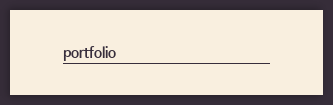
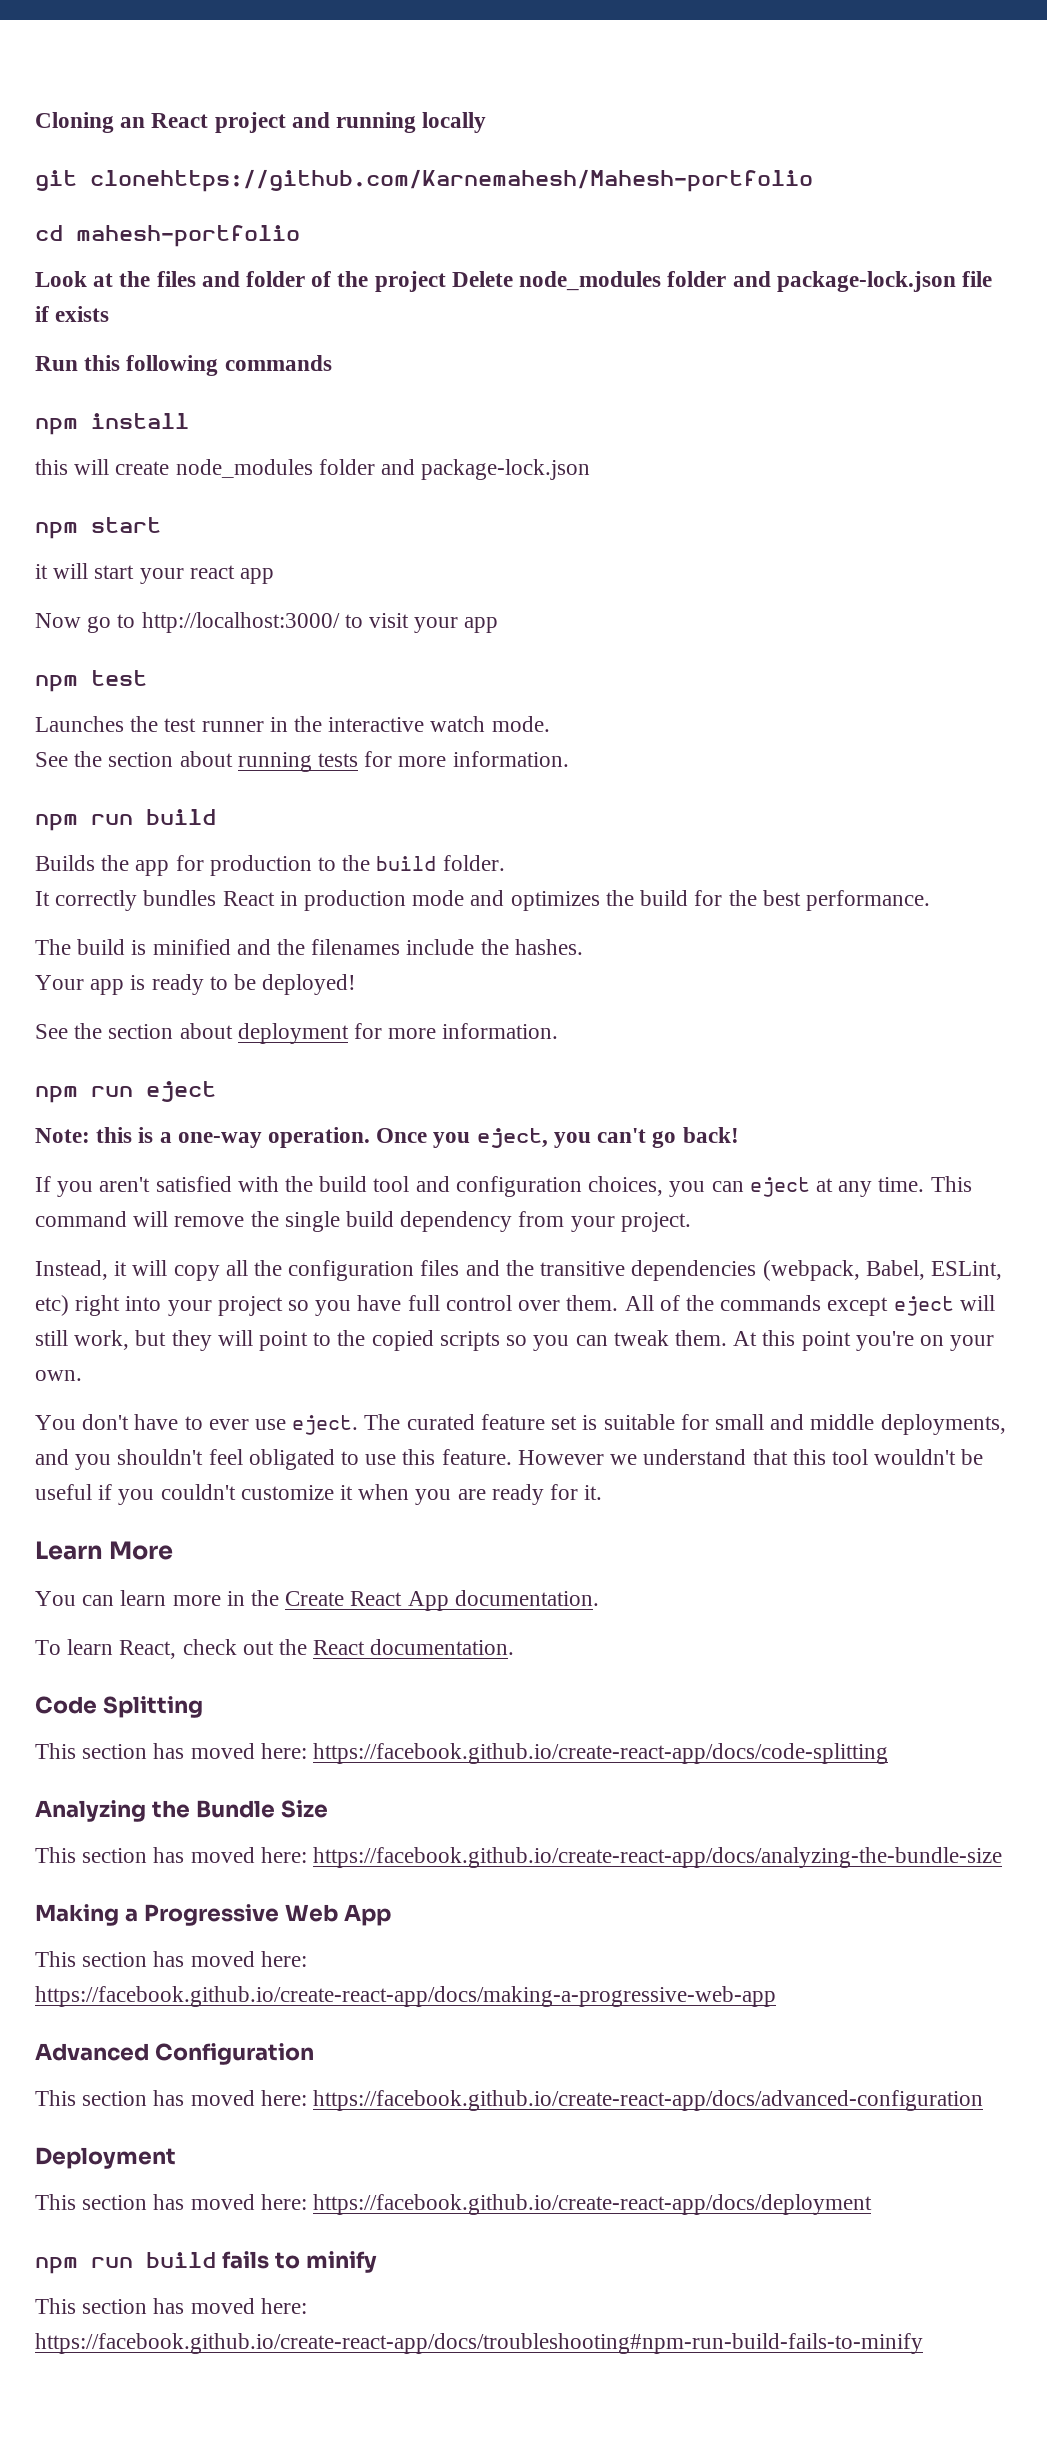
- portfolio
+ Cloning an React project and running locally
+ git clonehttps://github.com/Karnemahesh/Mahesh-portfolio
+ cd mahesh-portfolio
+ Look at the files and folder of the project Delete node_modules folder and package-lock.json file if exists
+ Run this following commands
+ npm install
+ this will create node_modules folder and package-lock.json
+ npm start
+ it will start your react app
+ Now go to http://localhost:3000/ to visit your app
+ npm test
+ Launches the test runner in the interactive watch mode.
+ See the section about running tests for more information.
+ npm run build
+ Builds the app for production to the build folder.
+ It correctly bundles React in production mode and optimizes the build for the best performance.
+ The build is minified and the filenames include the hashes.
+ Your app is ready to be deployed!
+ See the section about deployment for more information.
+ npm run eject
+ Note: this is a one-way operation. Once you eject, you can't go back!
+ If you aren't satisfied with the build tool and configuration choices, you can eject at any time. This command will remove the single build dependency from your project.
+ Instead, it will copy all the configuration files and the transitive dependencies (webpack, Babel, ESLint, etc) right into your project so you have full control over them. All of the commands except eject will still work, but they will point to the copied scripts so you can tweak them. At this point you're on your own.
+ You don't have to ever use eject. The curated feature set is suitable for small and middle deployments, and you shouldn't feel obligated to use this feature. However we understand that this tool wouldn't be useful if you couldn't customize it when you are ready for it.
+ Learn More
+ You can learn more in the Create React App documentation.
+ To learn React, check out the React documentation.
+ Code Splitting
+ This section has moved here: https://facebook.github.io/create-react-app/docs/code-splitting
+ Analyzing the Bundle Size
+ This section has moved here: https://facebook.github.io/create-react-app/docs/analyzing-the-bundle-size
+ Making a Progressive Web App
+ This section has moved here: https://facebook.github.io/create-react-app/docs/making-a-progressive-web-app
+ Advanced Configuration
+ This section has moved here: https://facebook.github.io/create-react-app/docs/advanced-configuration
+ Deployment
+ This section has moved here: https://facebook.github.io/create-react-app/docs/deployment
+ npm run build fails to minify
+ This section has moved here: https://facebook.github.io/create-react-app/docs/troubleshooting#npm-run-build-fails-to-minify

